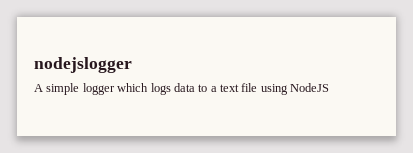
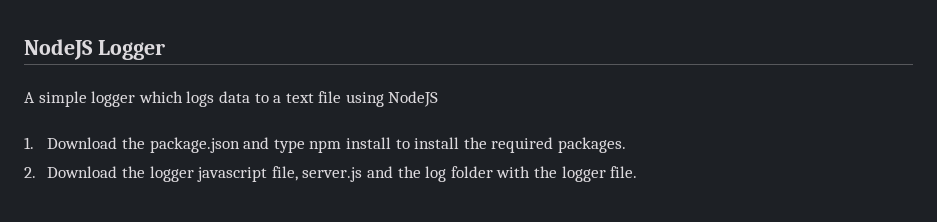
- nodejslogger
+ NodeJS Logger
+ 1. Download the package.json and type npm install to install the required packages.
+ 2. Download the logger javascript file, server.js and the log folder with the logger file.

